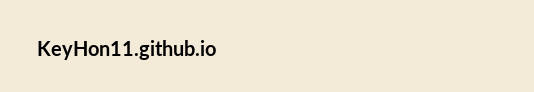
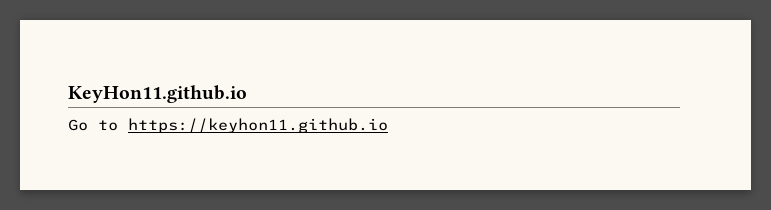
+ Go to https://keyhon11.github.io

